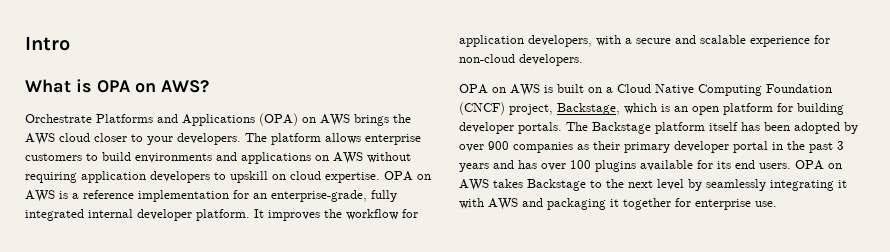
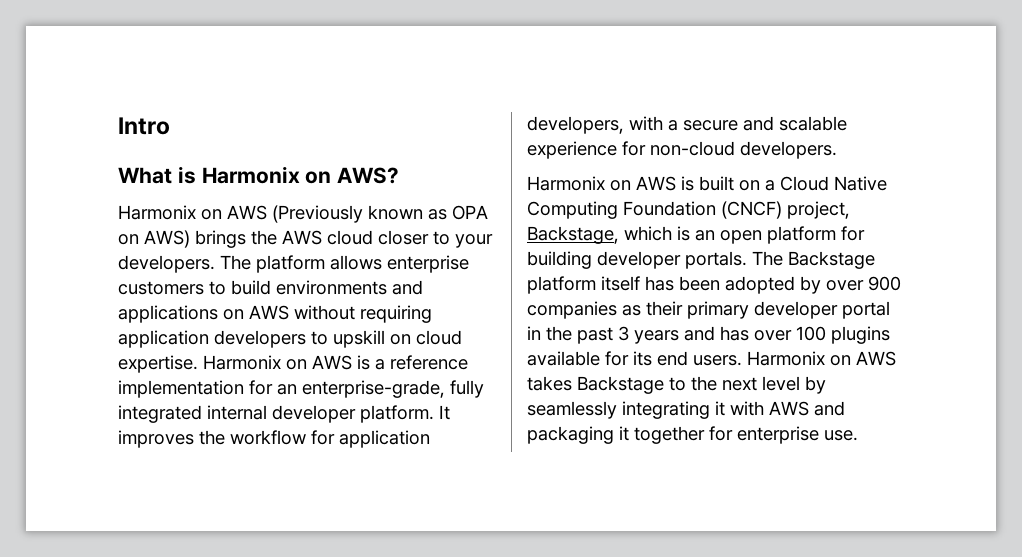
- What is OPA on AWS?
+ What is Harmonix on AWS?
- Orchestrate Platforms and Applications (OPA) on AWS brings the AWS cloud closer to your developers.
+ Harmonix on AWS (Previously known as OPA on AWS) brings the AWS cloud closer to your developers.
- OPA on AWS is a reference implementation for an enterprise-grade, fully integrated internal developer platform.
+ Harmonix on AWS is a reference implementation for an enterprise-grade, fully integrated internal developer platform.
- OPA on AWS is built on a Cloud Native Computing Foundation (CNCF) project, Backstage, which is an open platform for building developer portals.
+ Harmonix on AWS is built on a Cloud Native Computing Foundation (CNCF) project, Backstage, which is an open platform for building developer portals.
- OPA on AWS takes Backstage to the next level by seamlessly integrating it with AWS and packaging it together for enterprise use.
+ Harmonix on AWS takes Backstage to the next level by seamlessly integrating it with AWS and packaging it together for enterprise use.

